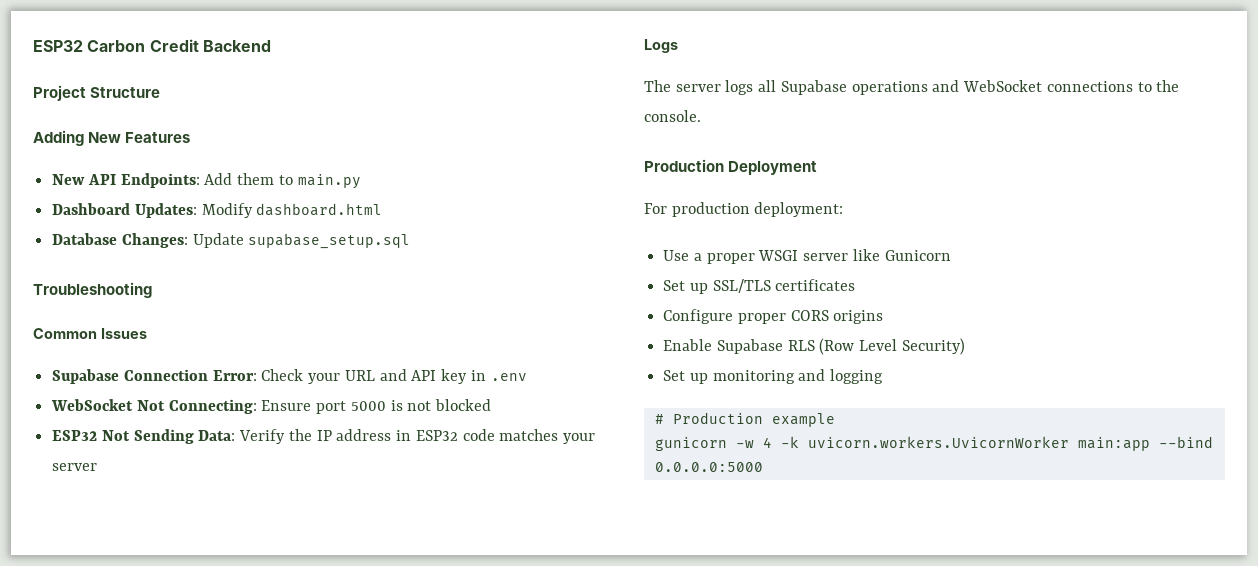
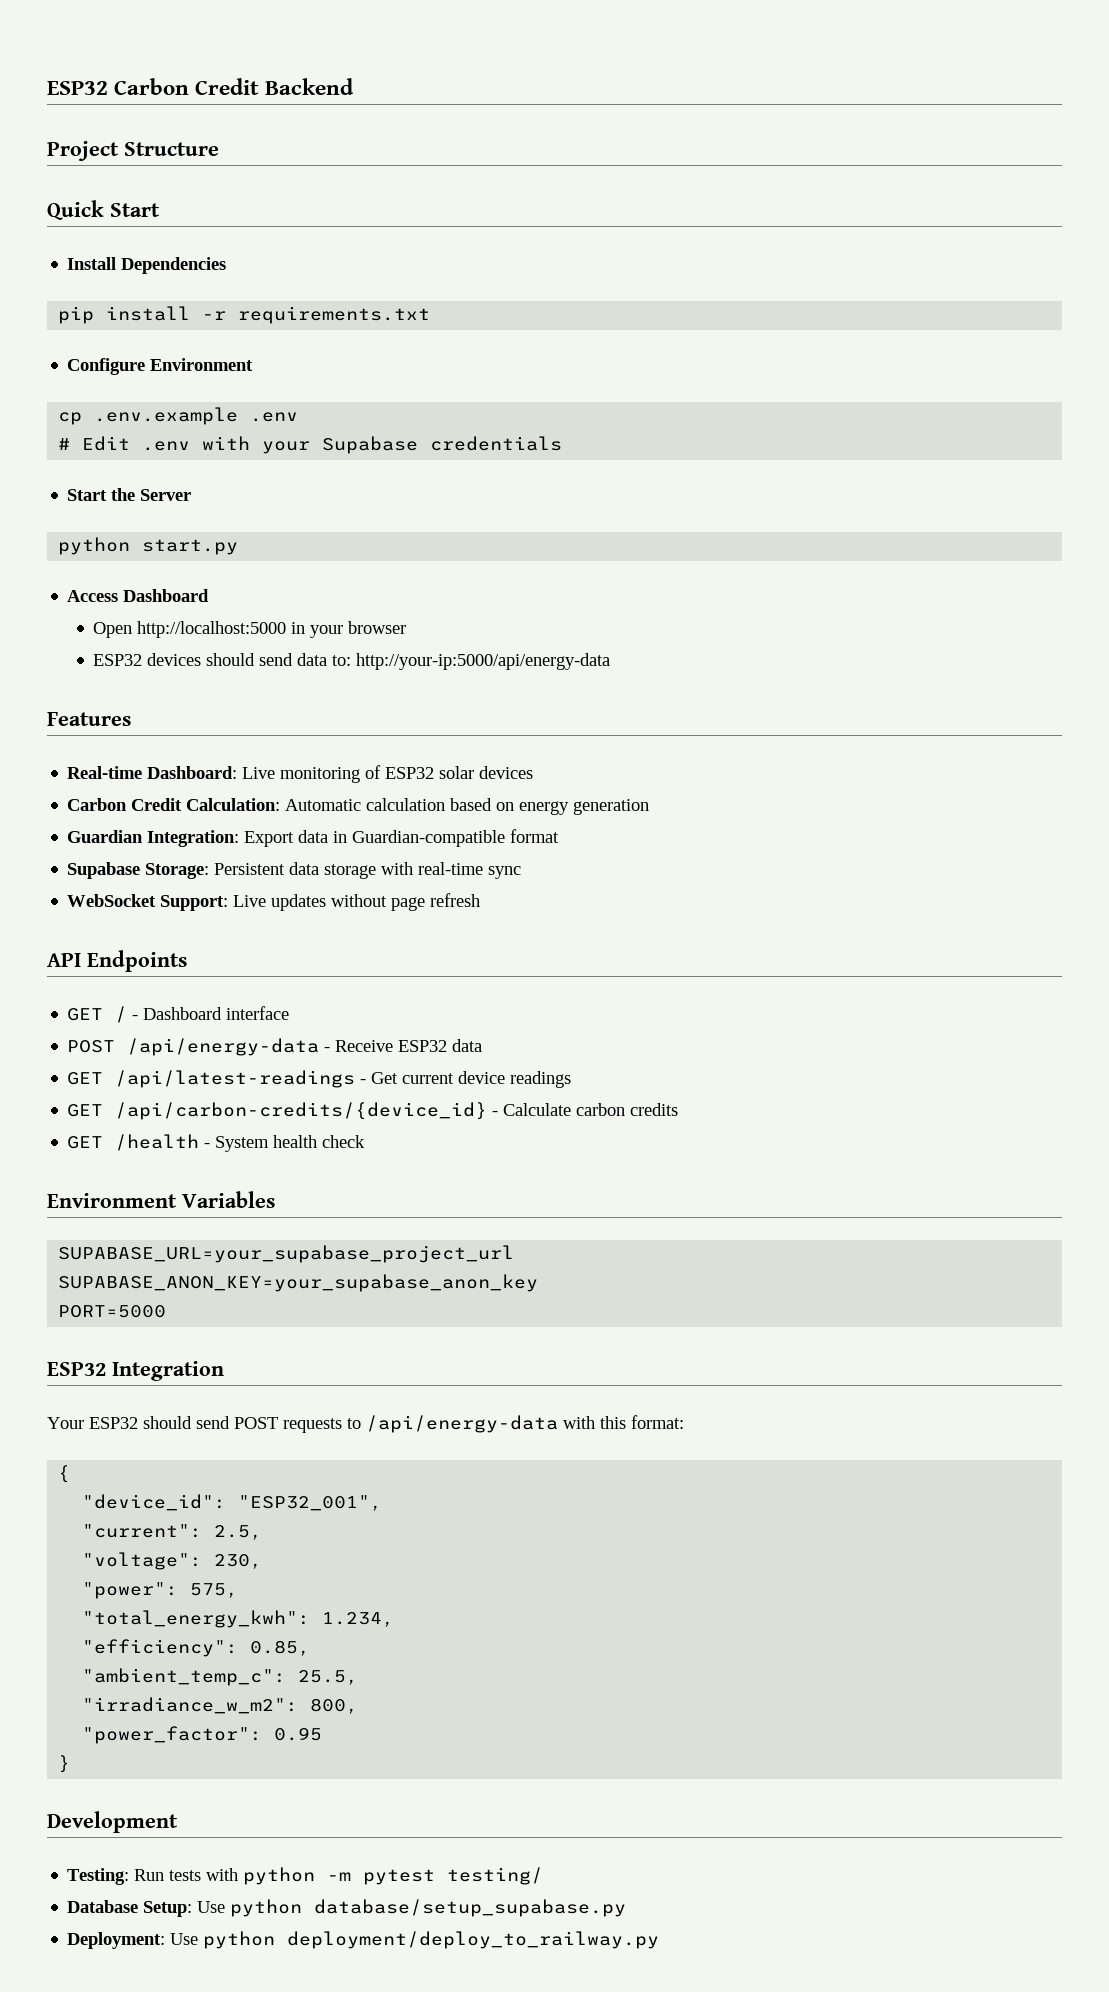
- Adding New Features
- New API Endpoints: Add them to main.py
- Dashboard Updates: Modify dashboard.html
- Database Changes: Update supabase_setup.sql
- Troubleshooting
- Common Issues
- Supabase Connection Error: Check your URL and API key in .env
- WebSocket Not Connecting: Ensure port 5000 is not blocked
- ESP32 Not Sending Data: Verify the IP address in ESP32 code matches your server
- Logs
- The server logs all Supabase operations and WebSocket connections to the console.
- Production Deployment
- For production deployment:
- Use a proper WSGI server like Gunicorn
- Set up SSL/TLS certificates
- Configure proper CORS origins
- Enable Supabase RLS (Row Level Security)
- Set up monitoring and logging
- # Production example
- gunicorn -w 4 -k uvicorn.workers.UvicornWorker main:app --bind 0.0.0.0:5000
+ Quick Start
+ Install Dependencies
+ pip install -r requirements.txt
+ Configure Environment
+ cp .env.example .env
+ # Edit .env with your Supabase credentials
+ Start the Server
+ python start.py
+ Access Dashboard
+ Open http://localhost:5000 in your browser
+ ESP32 devices should send data to: http://your-ip:5000/api/energy-data
+ Features
+ Real-time Dashboard: Live monitoring of ESP32 solar devices
+ Carbon Credit Calculation: Automatic calculation based on energy generation
+ Guardian Integration: Export data in Guardian-compatible format
+ Supabase Storage: Persistent data storage with real-time sync
+ WebSocket Support: Live updates without page refresh
+ API Endpoints
+ GET / - Dashboard interface
+ POST /api/energy-data - Receive ESP32 data
+ GET /api/latest-readings - Get current device readings
+ GET /api/carbon-credits/{device_id} - Calculate carbon credits
+ GET /health - System health check
+ Environment Variables
+ SUPABASE_URL=your_supabase_project_url
+ SUPABASE_ANON_KEY=your_supabase_anon_key
+ PORT=5000
+ ESP32 Integration
+ Your ESP32 should send POST requests to /api/energy-data with this format:
+ {
+ "device_id": "ESP32_001",
+ "current": 2.5,
+ "voltage": 230,
+ "power": 575,
+ "total_energy_kwh": 1.234,
+ "efficiency": 0.85,
+ "ambient_temp_c": 25.5,
+ "irradiance_w_m2": 800,
+ "power_factor": 0.95
+ }
+ Development
+ Testing: Run tests with python -m pytest testing/
+ Database Setup: Use python database/setup_supabase.py
+ Deployment: Use python deployment/deploy_to_railway.py

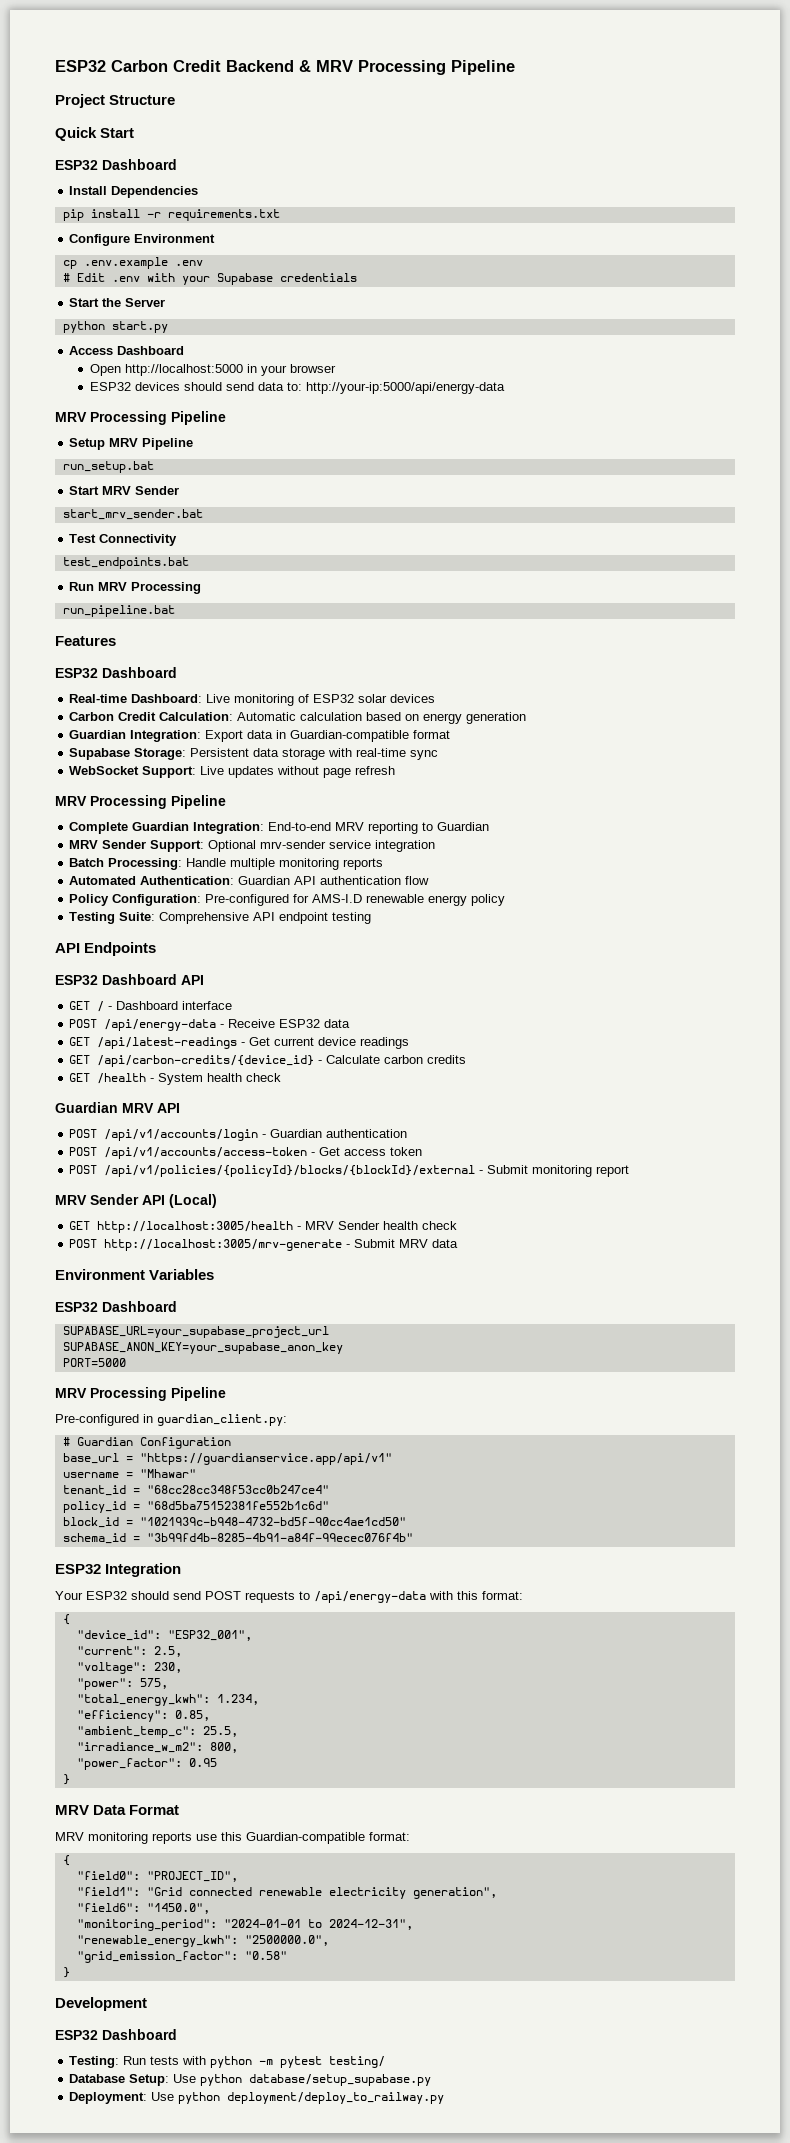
- ESP32 Carbon Credit Backend
+ ESP32 Carbon Credit Backend & MRV Processing Pipeline
  Quick Start
+ ESP32 Dashboard
  ESP32 devices should send data to: http://your-ip:5000/api/energy-data
+ MRV Processing Pipeline
+ Setup MRV Pipeline
+ run_setup.bat
+ Start MRV Sender
+ start_mrv_sender.bat
+ Test Connectivity
+ test_endpoints.bat
+ Run MRV Processing
+ run_pipeline.bat
  Features
+ ESP32 Dashboard
  WebSocket Support: Live updates without page refresh
+ MRV Processing Pipeline
+ Complete Guardian Integration: End-to-end MRV reporting to Guardian
+ MRV Sender Support: Optional mrv-sender service integration
+ Batch Processing: Handle multiple monitoring reports
+ Automated Authentication: Guardian API authentication flow
+ Policy Configuration: Pre-configured for AMS-I.D renewable energy policy
+ Testing Suite: Comprehensive API endpoint testing
+ ESP32 Dashboard API
+ Guardian MRV API
+ POST /api/v1/accounts/login - Guardian authentication
+ POST /api/v1/accounts/access-token - Get access token
+ POST /api/v1/policies/{policyId}/blocks/{blockId}/external - Submit monitoring report
+ MRV Sender API (Local)
+ GET http://localhost:3005/health - MRV Sender health check
+ POST http://localhost:3005/mrv-generate - Submit MRV data
  Environment Variables
+ ESP32 Dashboard
  PORT=5000
+ MRV Processing Pipeline
+ Pre-configured in guardian_client.py:
+ # Guardian Configuration
+ base_url = "https://guardianservice.app/api/v1"
+ username = "Mhawar"
+ tenant_id = "68cc28cc348f53cc0b247ce4"
+ policy_id = "68d5ba75152381fe552b1c6d"
+ block_id = "1021939c-b948-4732-bd5f-90cc4ae1cd50"
+ schema_id = "3b99fd4b-8285-4b91-a84f-99ecec076f4b"
+ MRV Data Format
+ MRV monitoring reports use this Guardian-compatible format:
+ {
+ "field0": "PROJECT_ID",
+ "field1": "Grid connected renewable electricity generation",
+ "field6": "1450.0",
+ "monitoring_period": "2024-01-01 to 2024-12-31",
+ "renewable_energy_kwh": "2500000.0",
+ "grid_emission_factor": "0.58"
+ }
  Development
+ ESP32 Dashboard

